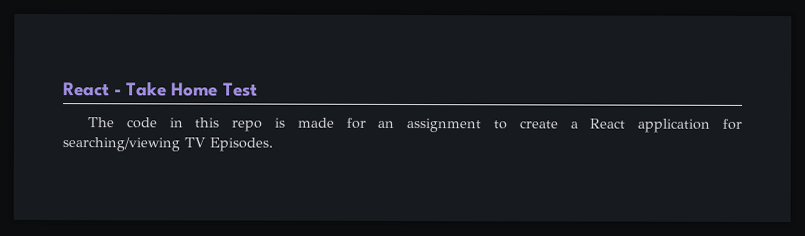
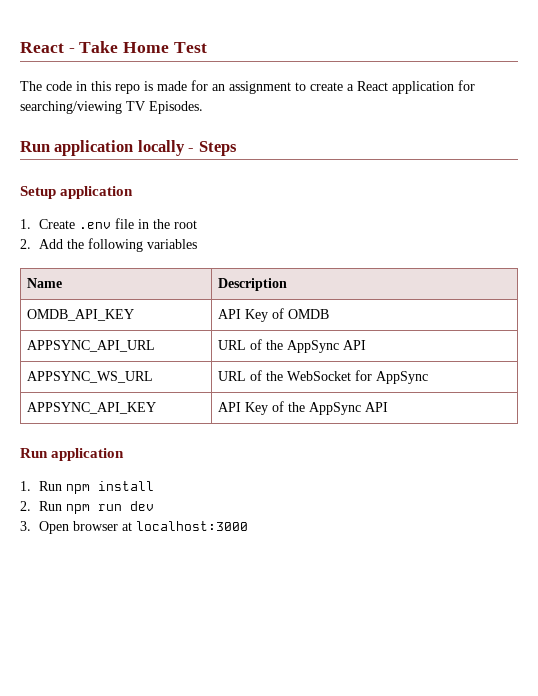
+ Run application locally - Steps
+ Setup application
+ 1. Create .env file in the root
+ 2. Add the following variables
+ Name | Description
+ OMDB_API_KEY | API Key of OMDB
+ APPSYNC_API_URL | URL of the AppSync API
+ APPSYNC_WS_URL | URL of the WebSocket for AppSync
+ APPSYNC_API_KEY | API Key of the AppSync API
+ Run application
+ 1. Run npm install
+ 2. Run npm run dev
+ 3. Open browser at localhost:3000

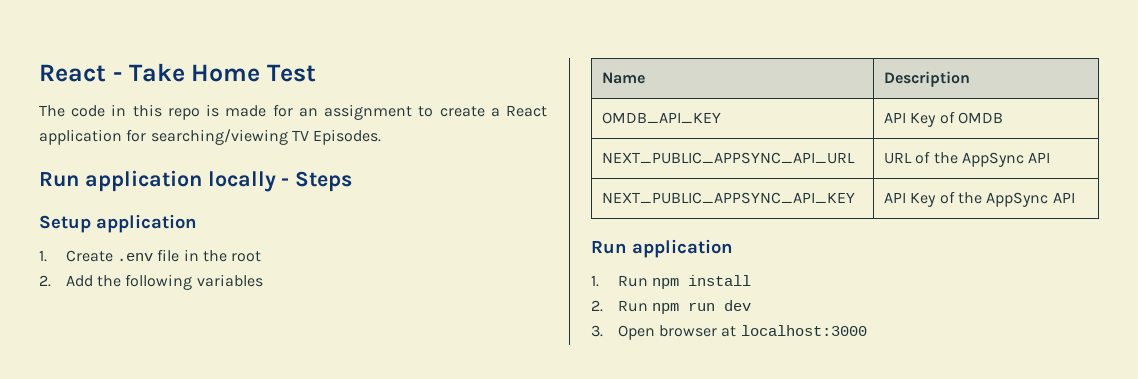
- APPSYNC_API_URL | URL of the AppSync API
+ NEXT_PUBLIC_APPSYNC_API_URL | URL of the AppSync API
- APPSYNC_WS_URL | URL of the WebSocket for AppSync
- APPSYNC_API_KEY | API Key of the AppSync API
+ NEXT_PUBLIC_APPSYNC_API_KEY | API Key of the AppSync API

